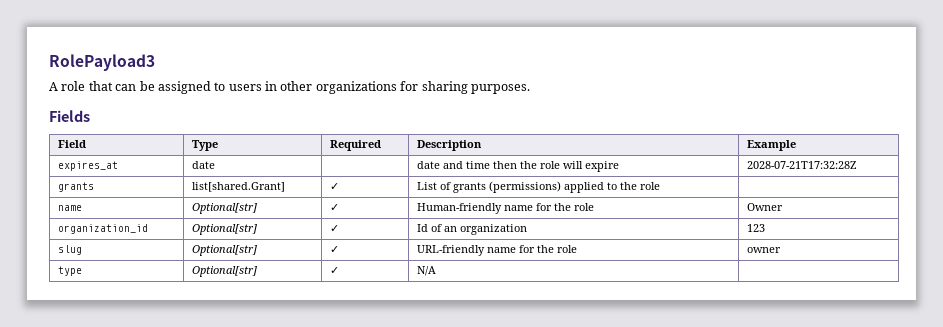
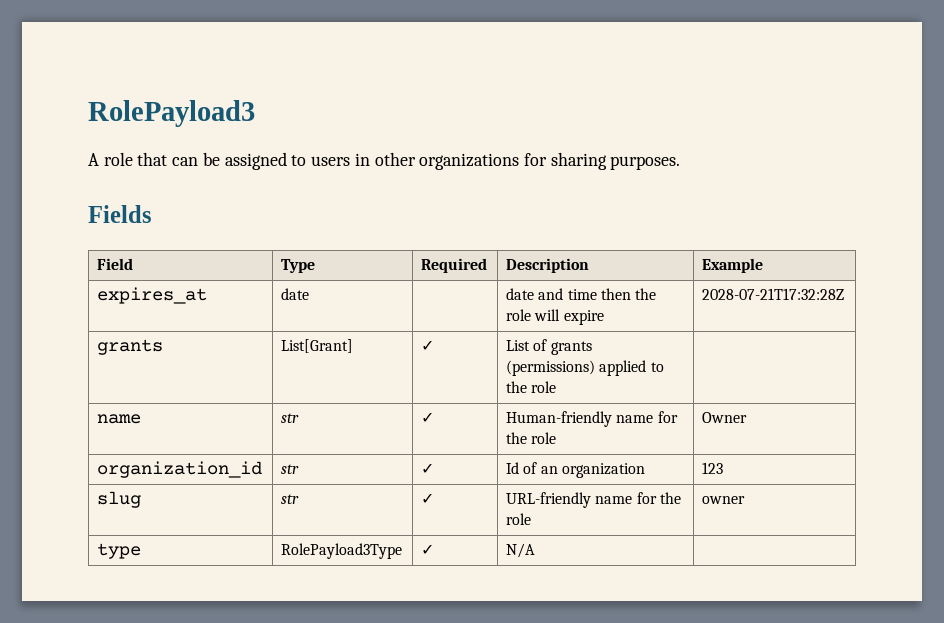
- grants | list[shared.Grant] | ✓ | List of grants (permissions) applied to the role |
+ grants | List[Grant] | ✓ | List of grants (permissions) applied to the role |
- name | Optional[str] | ✓ | Human-friendly name for the role | Owner
+ name | str | ✓ | Human-friendly name for the role | Owner
- organization_id | Optional[str] | ✓ | Id of an organization | 123
+ organization_id | str | ✓ | Id of an organization | 123
- slug | Optional[str] | ✓ | URL-friendly name for the role | owner
+ slug | str | ✓ | URL-friendly name for the role | owner
- type | Optional[str] | ✓ | N/A |
+ type | RolePayload3Type | ✓ | N/A |

